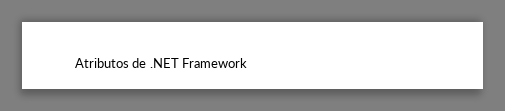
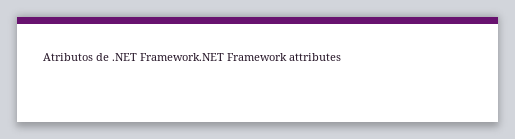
- Atributos de .NET Framework
+ Atributos de .NET Framework.NET Framework attributes

